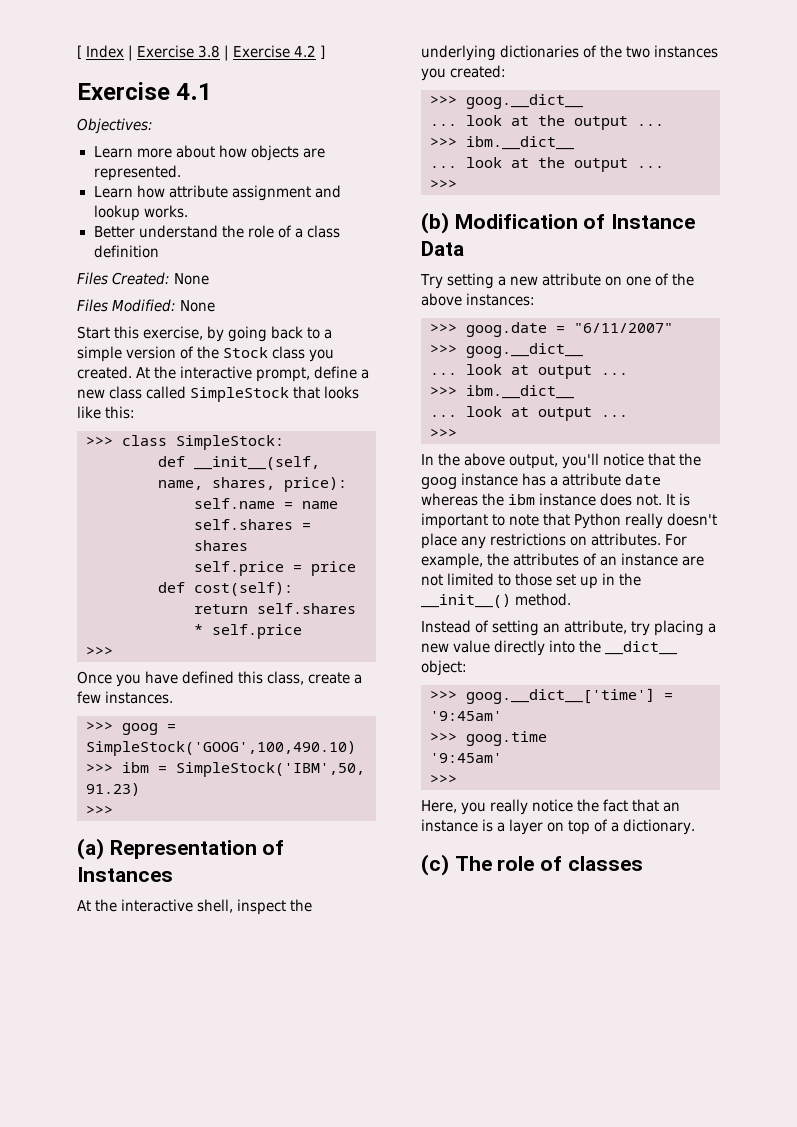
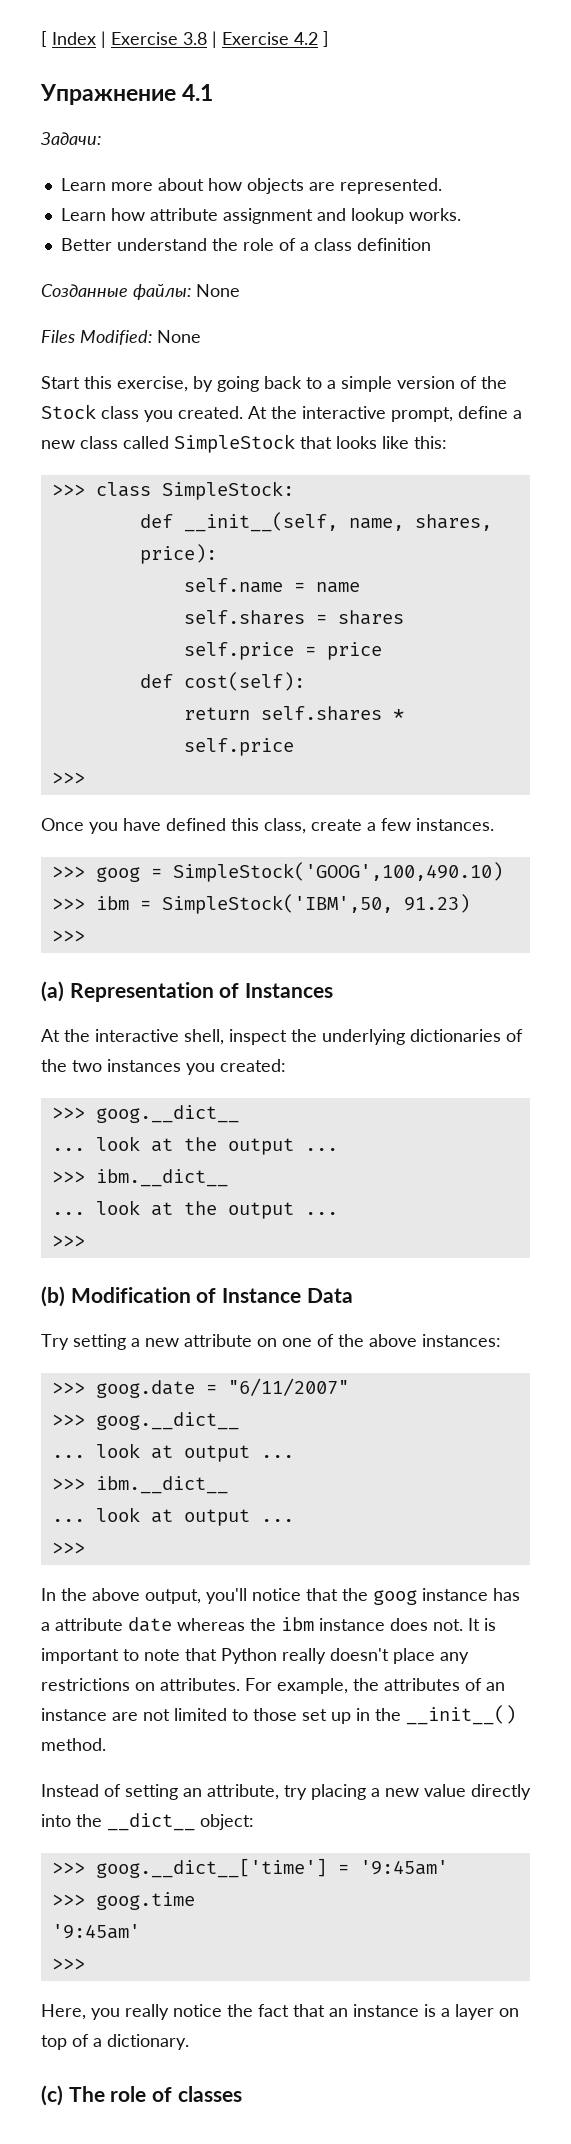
- Exercise 4.1
+ Упражнение 4.1
- Objectives:
+ Задачи:
- Files Created: None
+ Созданные файлы: None

